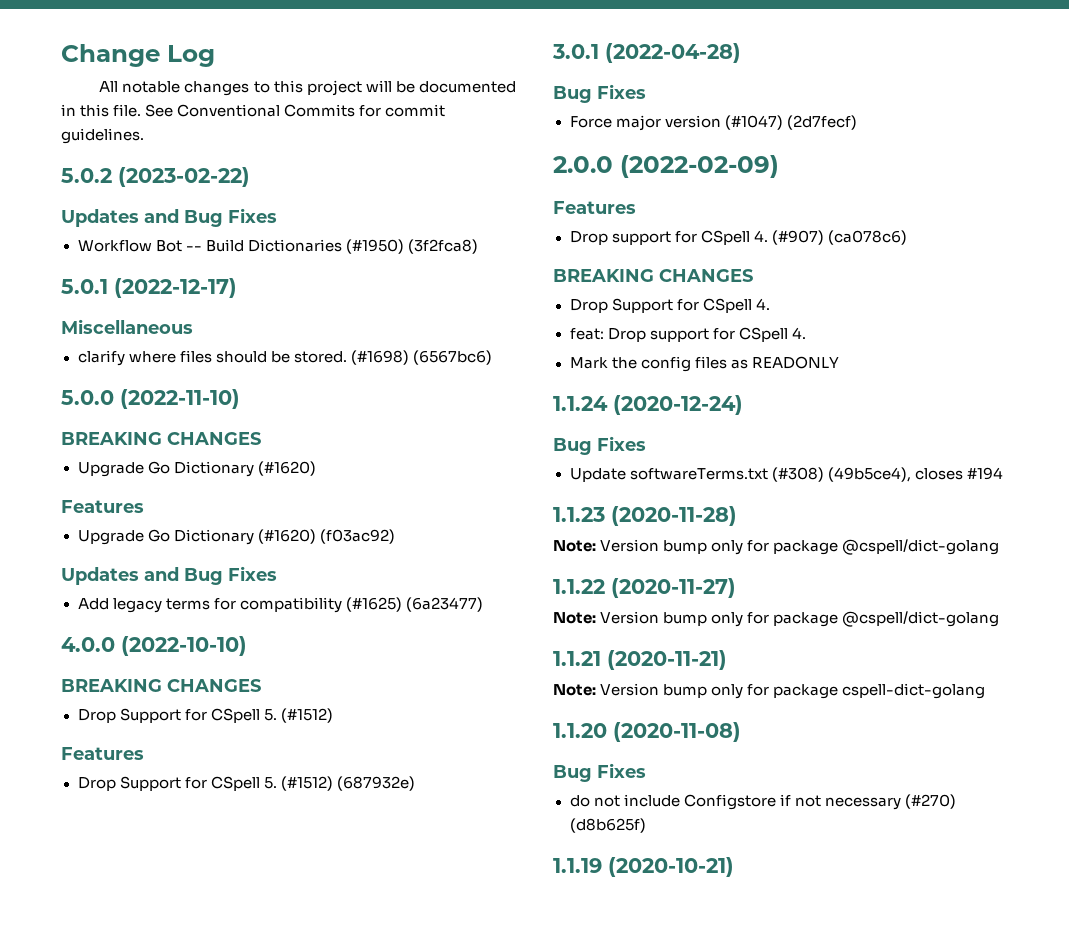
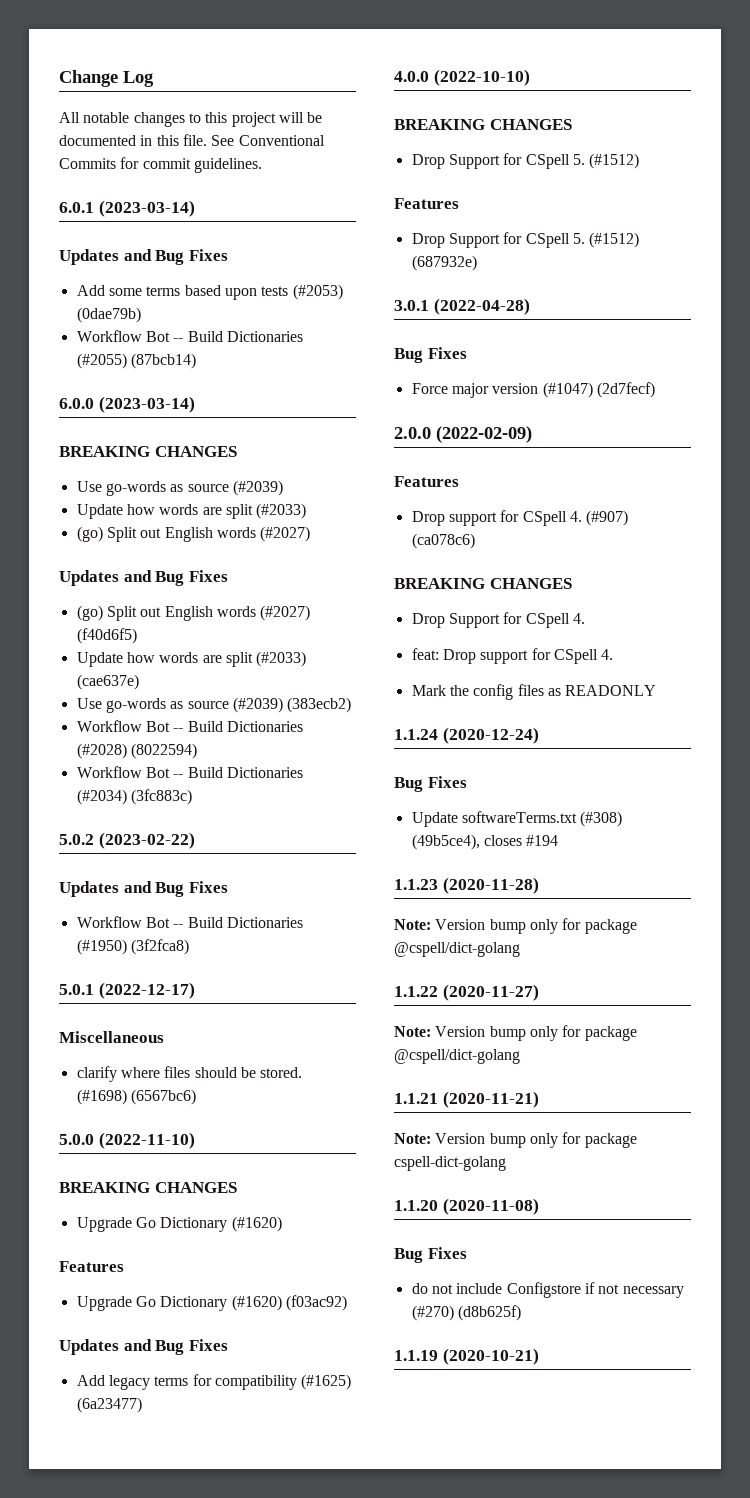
+ 6.0.1 (2023-03-14)
+ Updates and Bug Fixes
+ Add some terms based upon tests (#2053) (0dae79b)
+ Workflow Bot -- Build Dictionaries (#2055) (87bcb14)
+ 6.0.0 (2023-03-14)
+ BREAKING CHANGES
+ Use go-words as source (#2039)
+ Update how words are split (#2033)
+ (go) Split out English words (#2027)
+ Updates and Bug Fixes
+ (go) Split out English words (#2027) (f40d6f5)
+ Update how words are split (#2033) (cae637e)
+ Use go-words as source (#2039) (383ecb2)
+ Workflow Bot -- Build Dictionaries (#2028) (8022594)
+ Workflow Bot -- Build Dictionaries (#2034) (3fc883c)

